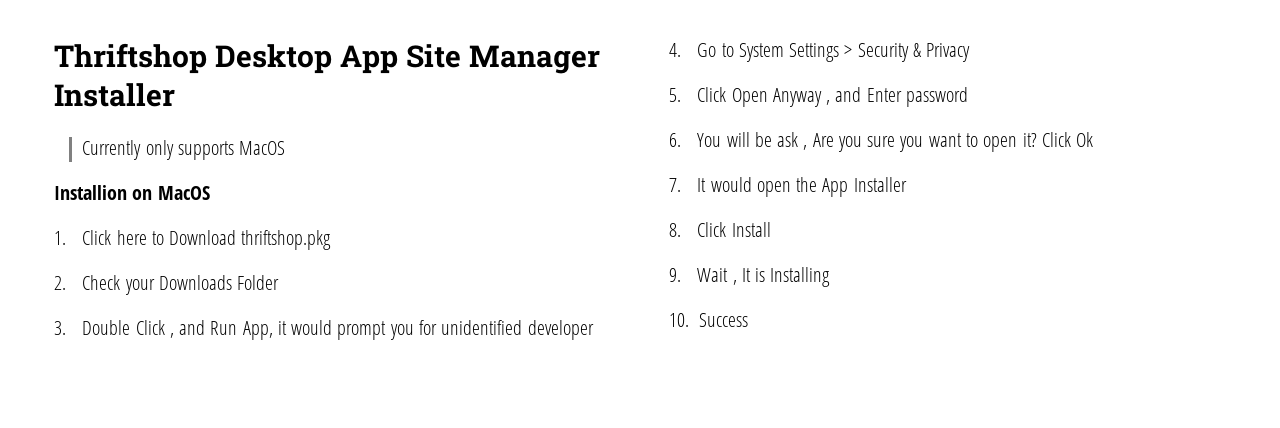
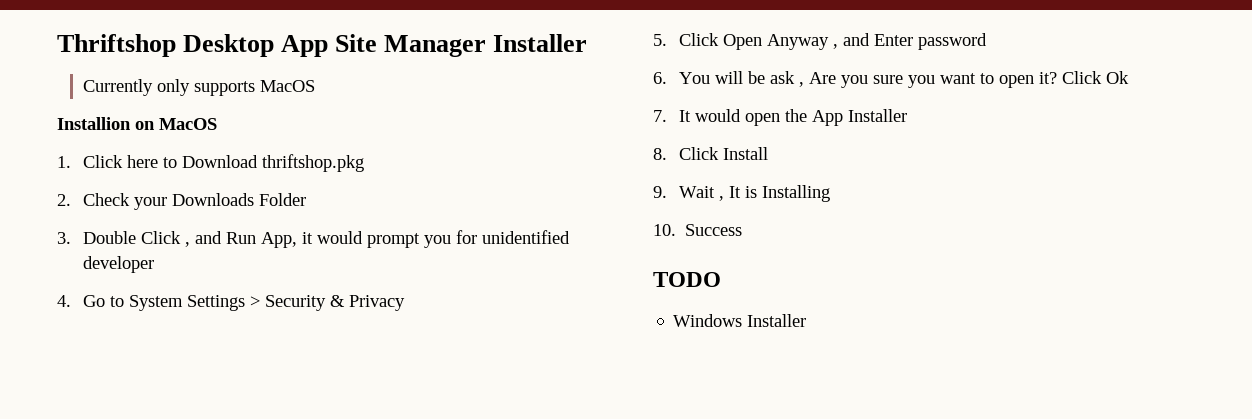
+ TODO
+ Windows Installer

